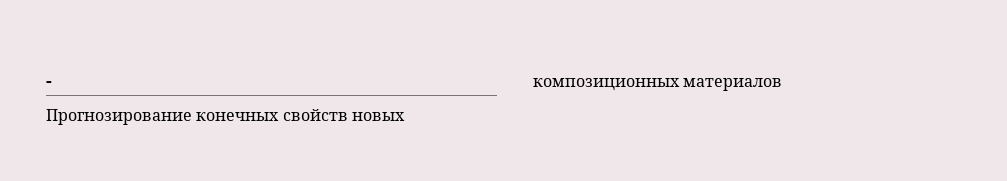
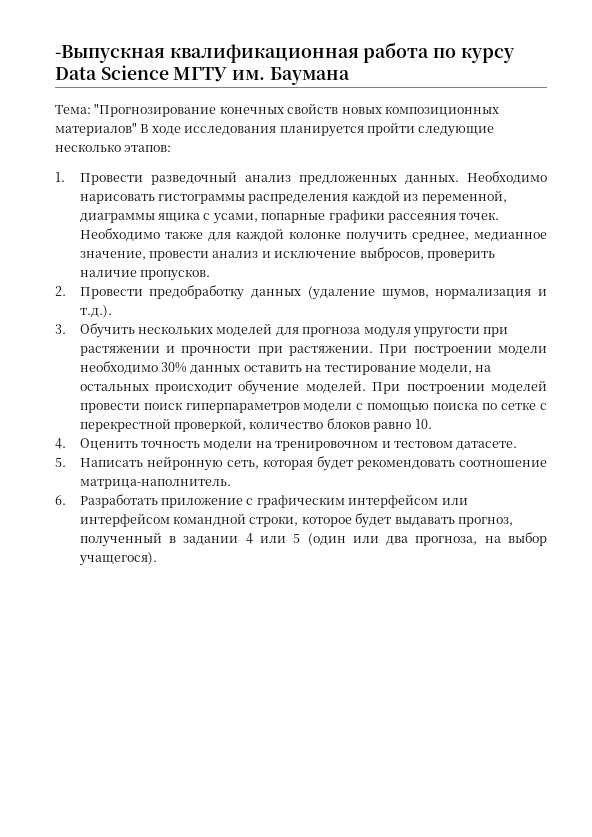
- -
- Прогнозирование конечных свойств новых композиционных материалов
+ -Выпускная квалификационная работа по курсу Data Science МГТУ им. Баумана
+ Тема: "Прогнозирование конечных свойств новых композиционных материалов" В ходе исследования планируется пройти следующие несколько этапов:
+ 1. Провести разведочный анализ предложенных данных. Необходимо нарисовать гистограммы распределения каждой из переменной, диаграммы ящика с усами, попарные графики рассеяния точек. Необходимо также для каждой колонке получить среднее, медианное значение, провести анализ и исключение выбросов, проверить наличие пропусков.
+ 2. Провести предобработку данных (удаление шумов, нормализация и т.д.).
+ 3. Обучить нескольких моделей для прогноза модуля упругости при растяжении и прочности при растяжении. При построении модели необходимо 30% данных оставить на тестирование модели, на остальных происходит обучение моделей. При построении моделей провести поиск гиперпараметров модели с помощью поиска по сетке с перекрестной проверкой, количество блоков равно 10.
+ 4. Оценить точность модели на тренировочном и тестовом датасете.
+ 5. Написать нейронную сеть, которая будет рекомендовать соотношение матрица-наполнитель.
+ 6. Разработать приложение с графическим интерфейсом или интерфейсом командной строки, которое будет выдавать прогноз, полученный в задании 4 или 5 (один или два прогноза, на выбор учащегося).

